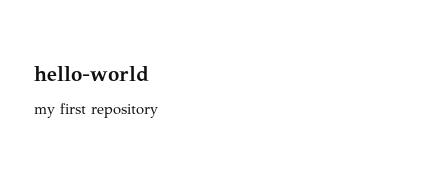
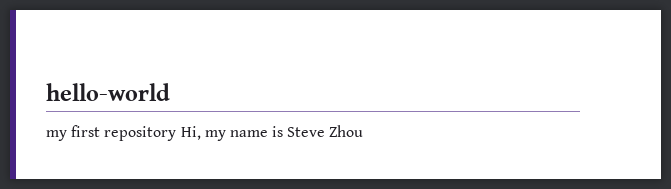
- my first repository
+ my first repository Hi, my name is Steve Zhou

